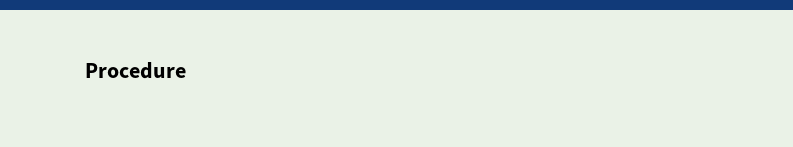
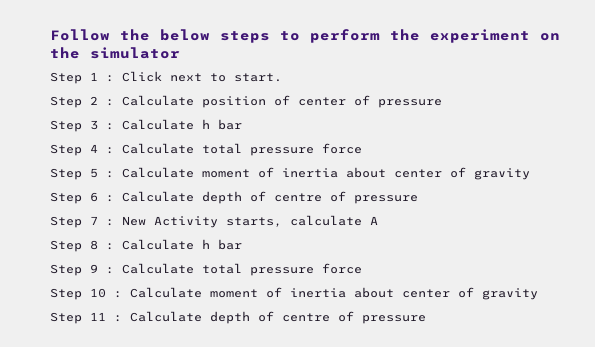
- Procedure
+ Follow the below steps to perform the experiment on the simulator
+ Step 1 : Click next to start.
+ Step 2 : Calculate position of center of pressure
+ Step 3 : Calculate h bar
+ Step 4 : Calculate total pressure force
+ Step 5 : Calculate moment of inertia about center of gravity
+ Step 6 : Calculate depth of centre of pressure
+ Step 7 : New Activity starts, calculate A
+ Step 8 : Calculate h bar
+ Step 9 : Calculate total pressure force
+ Step 10 : Calculate moment of inertia about center of gravity
+ Step 11 : Calculate depth of centre of pressure

